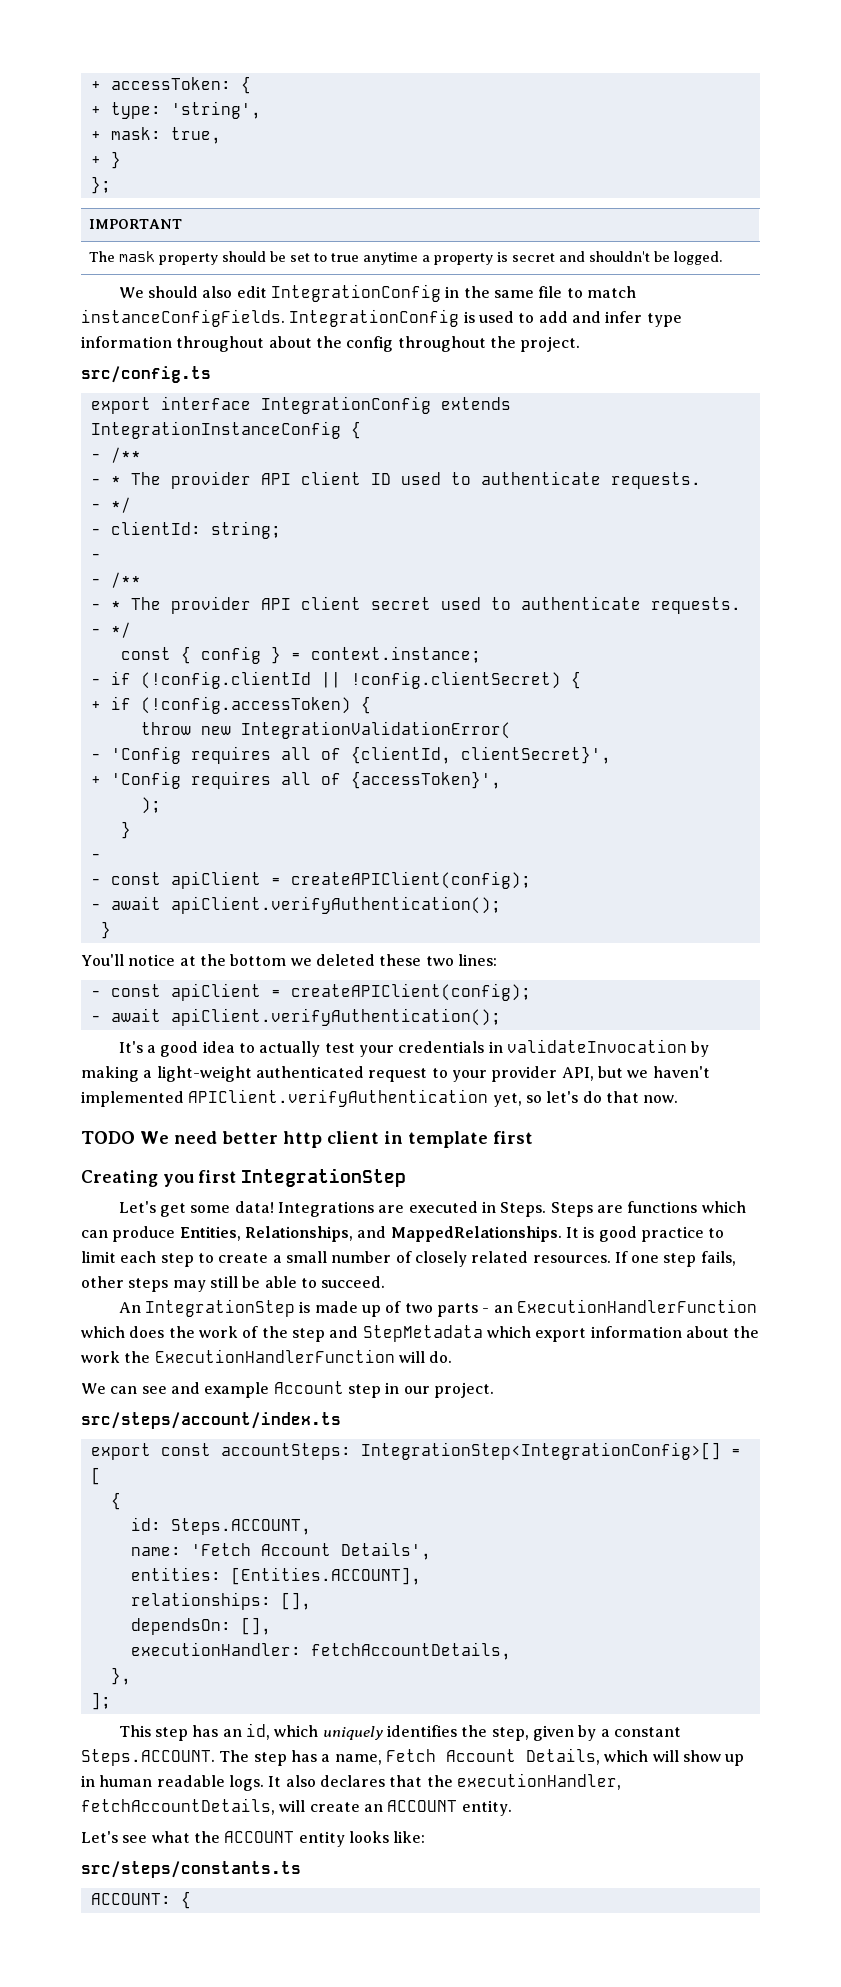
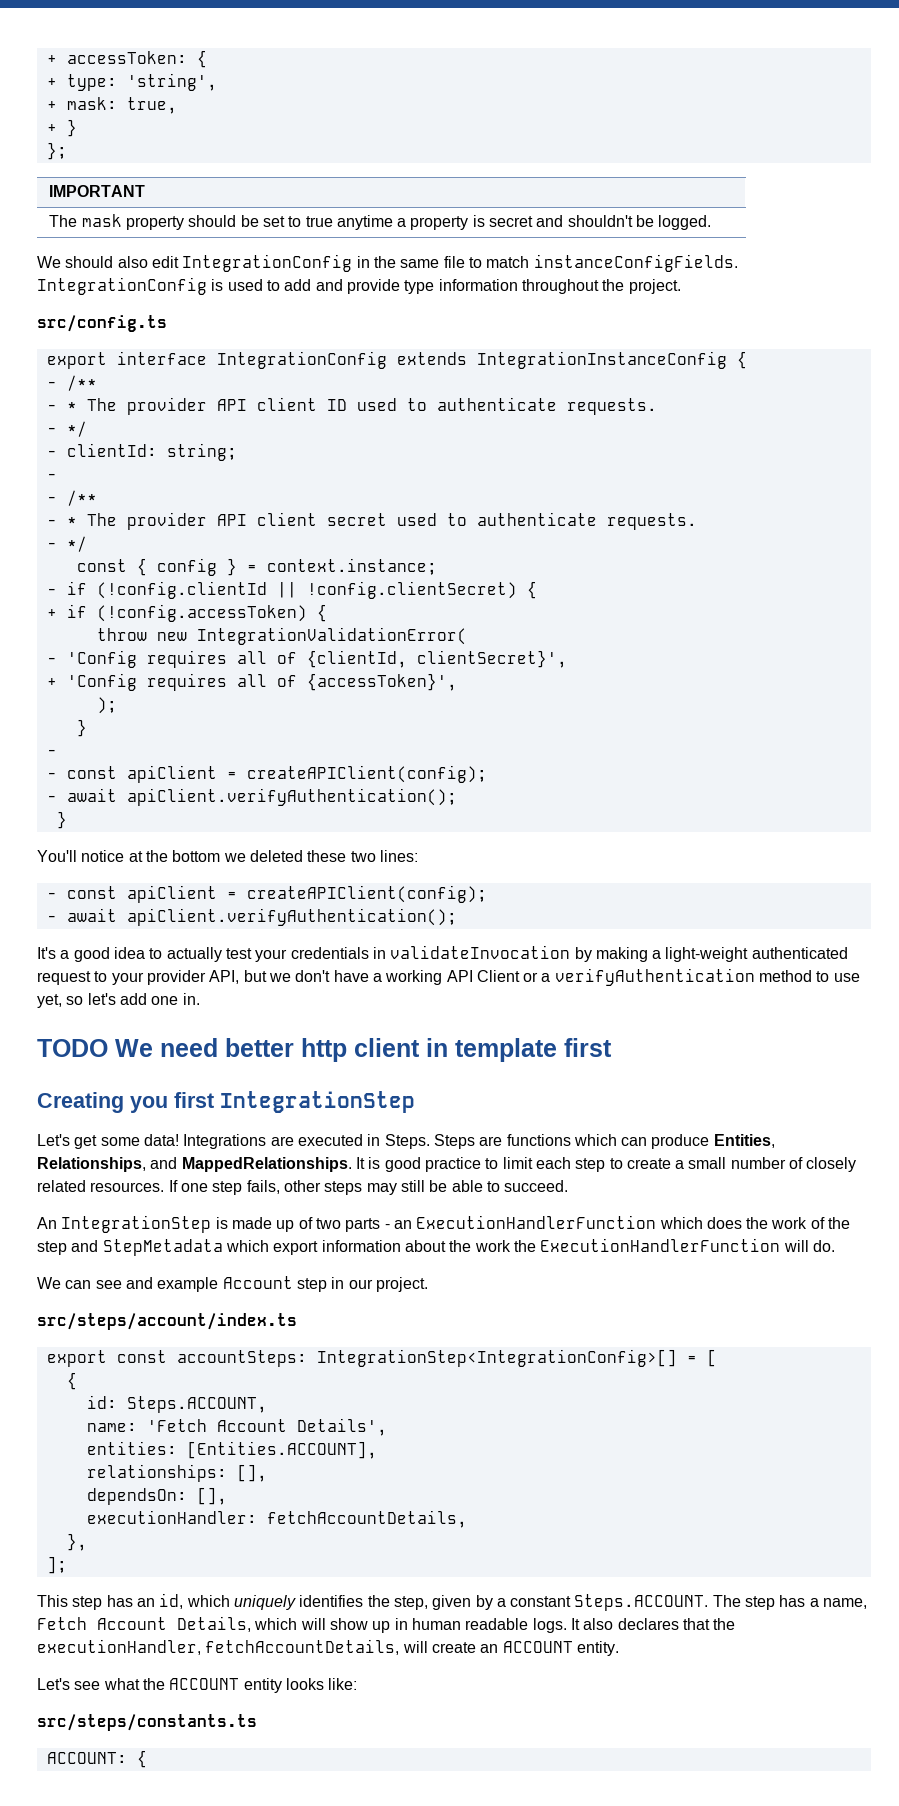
- IntegrationConfig is used to add and infer type information throughout about the config throughout the project.
+ IntegrationConfig is used to add and provide type information throughout the project.
- It's a good idea to actually test your credentials in validateInvocation by making a light-weight authenticated request to your provider API, but we haven't implemented APIClient.verifyAuthentication yet, so let's do that now.
+ It's a good idea to actually test your credentials in validateInvocation by making a light-weight authenticated request to your provider API, but we don't have a working API Client or a verifyAuthentication method to use yet, so let's add one in.

